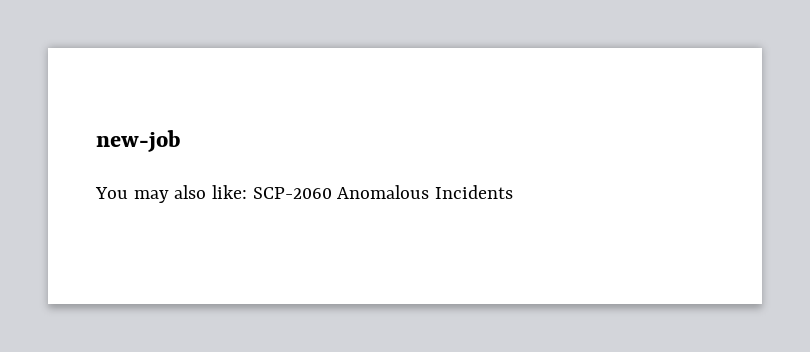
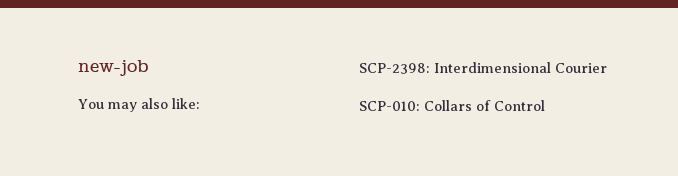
- You may also like: SCP-2060 Anomalous Incidents
+ You may also like:
+ SCP-2398: Interdimensional Courier
+ SCP-010: Collars of Control

